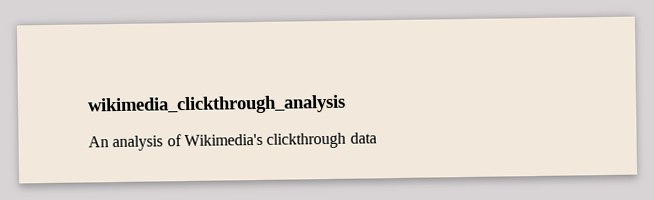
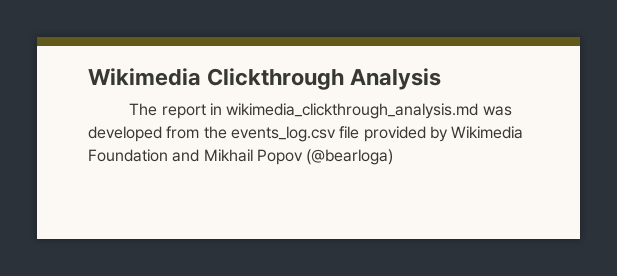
- wikimedia_clickthrough_analysis
- An analysis of Wikimedia's clickthrough data
+ Wikimedia Clickthrough Analysis
+ The report in wikimedia_clickthrough_analysis.md was developed from the events_log.csv file provided by Wikimedia Foundation and Mikhail Popov (@bearloga)

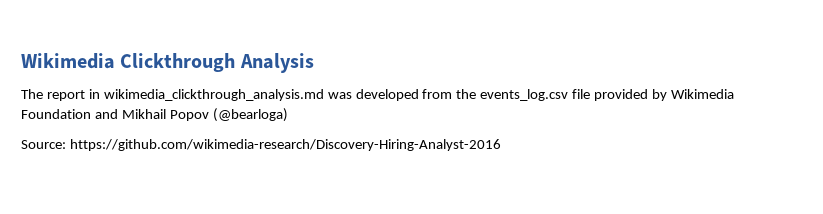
+ Source: https://github.com/wikimedia-research/Discovery-Hiring-Analyst-2016

